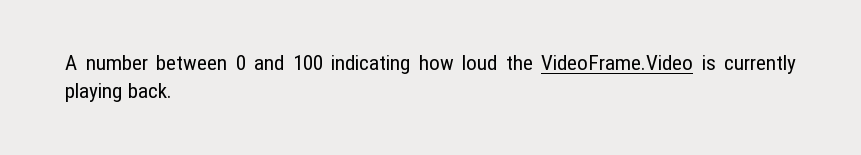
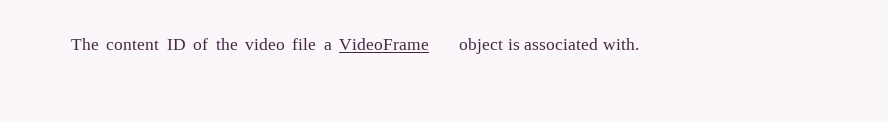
- A number between 0 and 100 indicating how loud the VideoFrame.Video is currently playing back.
+ The content ID of the video file a VideoFrame object is associated with.

